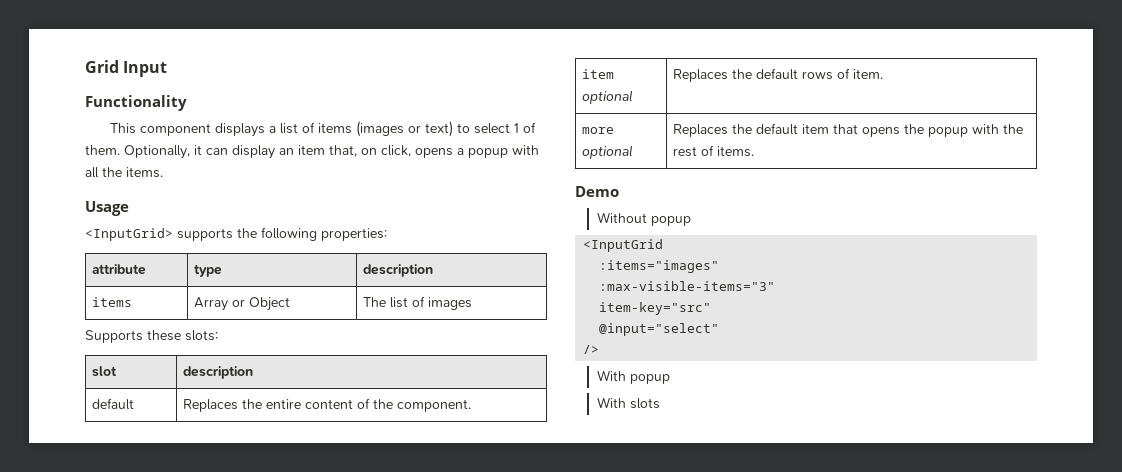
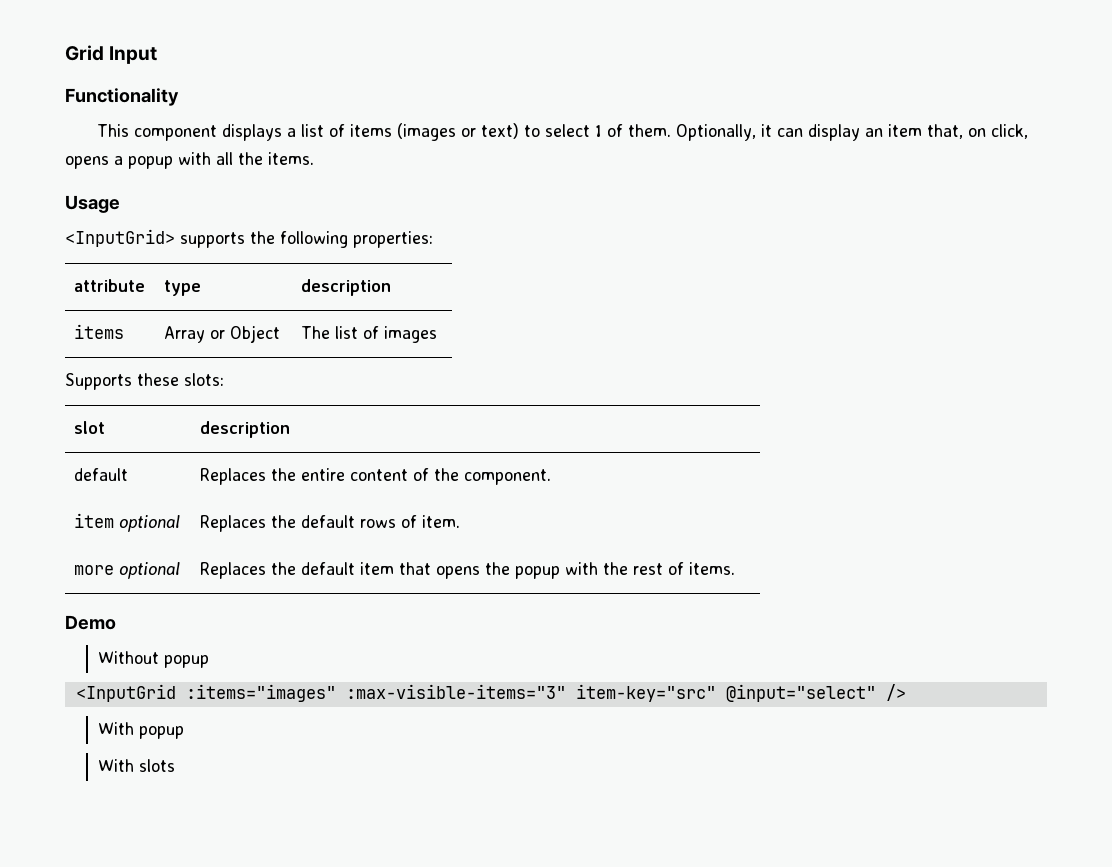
- <InputGrid
- :items="images"
- :max-visible-items="3"
- item-key="src"
- @input="select"
- />
+ <InputGrid :items="images" :max-visible-items="3" item-key="src" @input="select" />

